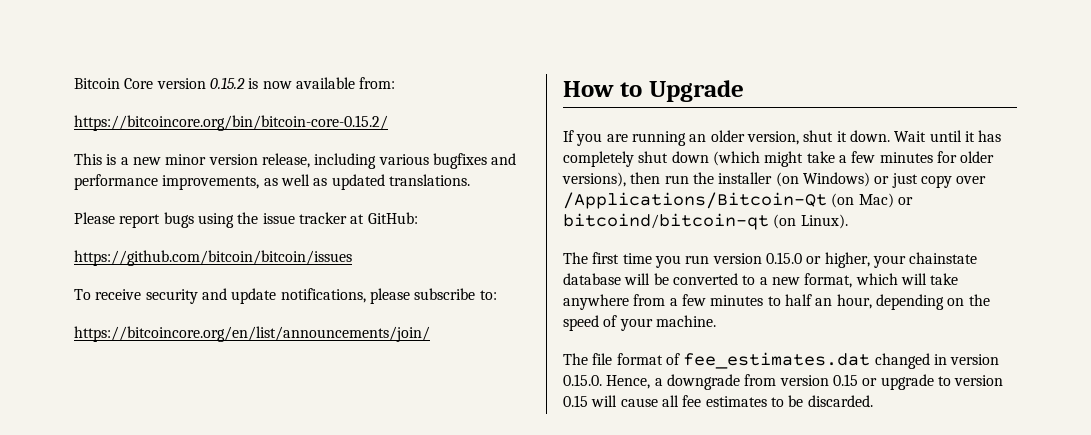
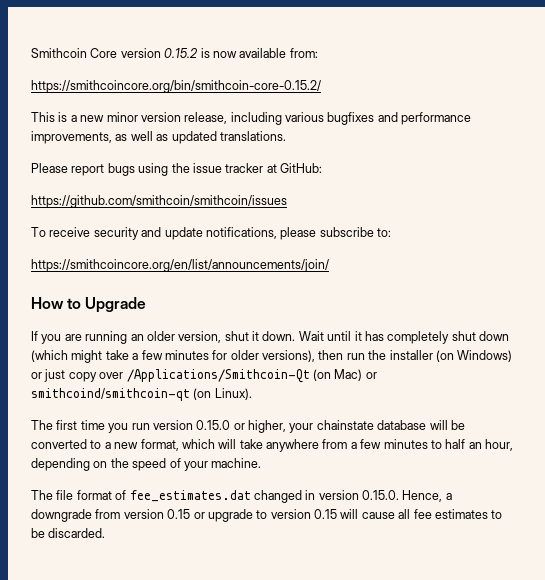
- Bitcoin Core version 0.15.2 is now available from:
+ Smithcoin Core version 0.15.2 is now available from:
- https://bitcoincore.org/bin/bitcoin-core-0.15.2/
+ https://smithcoincore.org/bin/smithcoin-core-0.15.2/
- https://github.com/bitcoin/bitcoin/issues
+ https://github.com/smithcoin/smithcoin/issues
- https://bitcoincore.org/en/list/announcements/join/
+ https://smithcoincore.org/en/list/announcements/join/
- Wait until it has completely shut down (which might take a few minutes for older versions), then run the installer (on Windows) or just copy over /Applications/Bitcoin-Qt (on Mac) or bitcoind/bitcoin-qt (on Linux).
+ Wait until it has completely shut down (which might take a few minutes for older versions), then run the installer (on Windows) or just copy over /Applications/Smithcoin-Qt (on Mac) or smithcoind/smithcoin-qt (on Linux).

